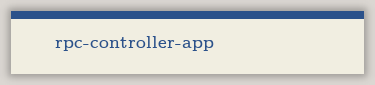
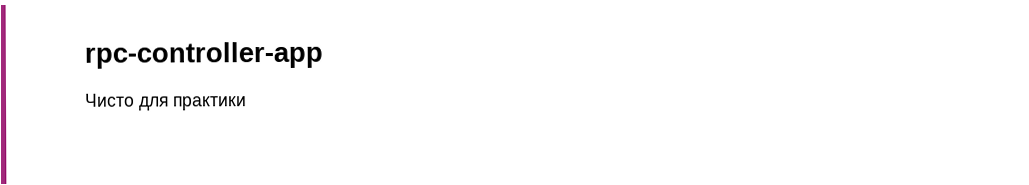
+ Чисто для практики

